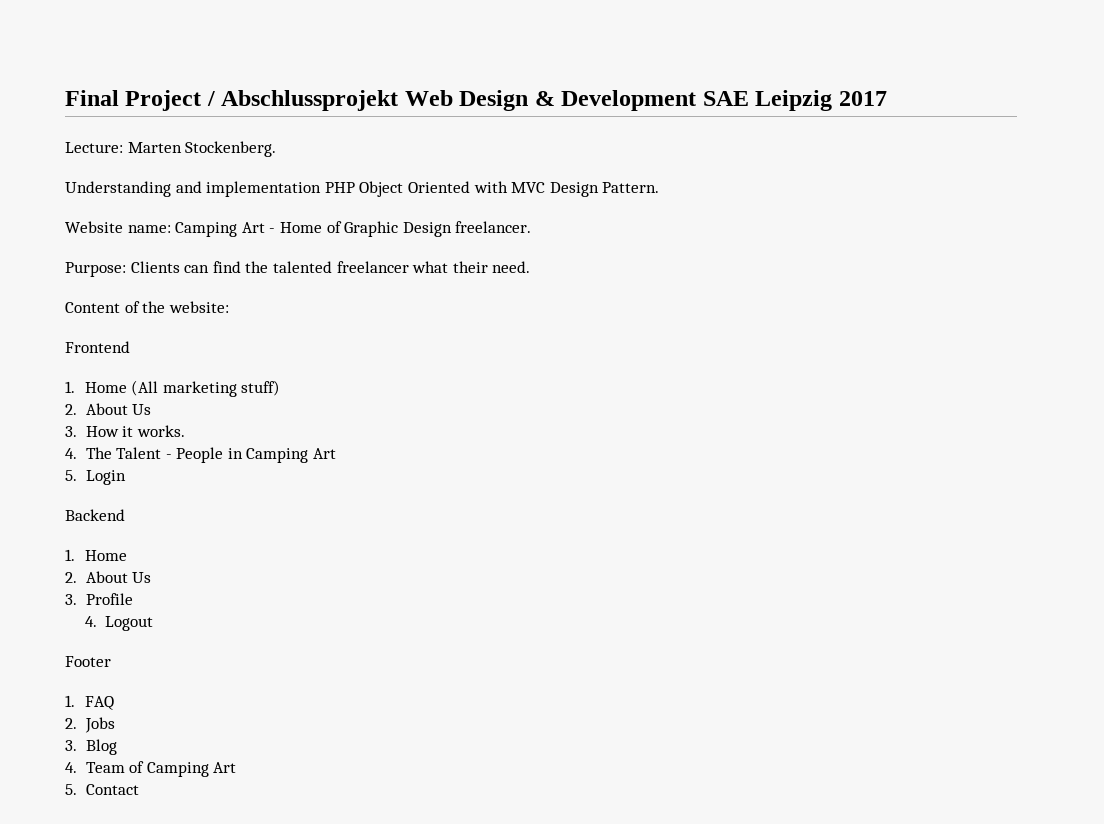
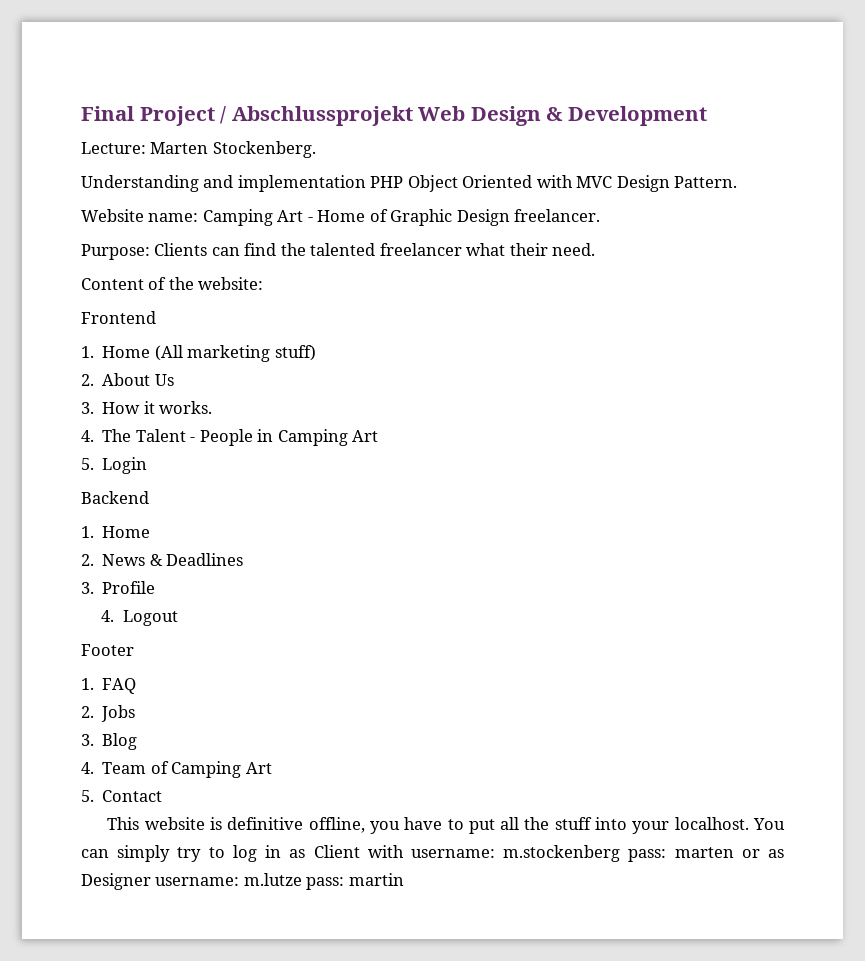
- Final Project / Abschlussprojekt Web Design & Development SAE Leipzig 2017
+ Final Project / Abschlussprojekt Web Design & Development
  Backend
  1. Home
- 2. About Us
+ 2. News & Deadlines
+ This website is definitive offline, you have to put all the stuff into your localhost. You can simply try to log in as Client with username: m.stockenberg pass: marten or as Designer username: m.lutze pass: martin

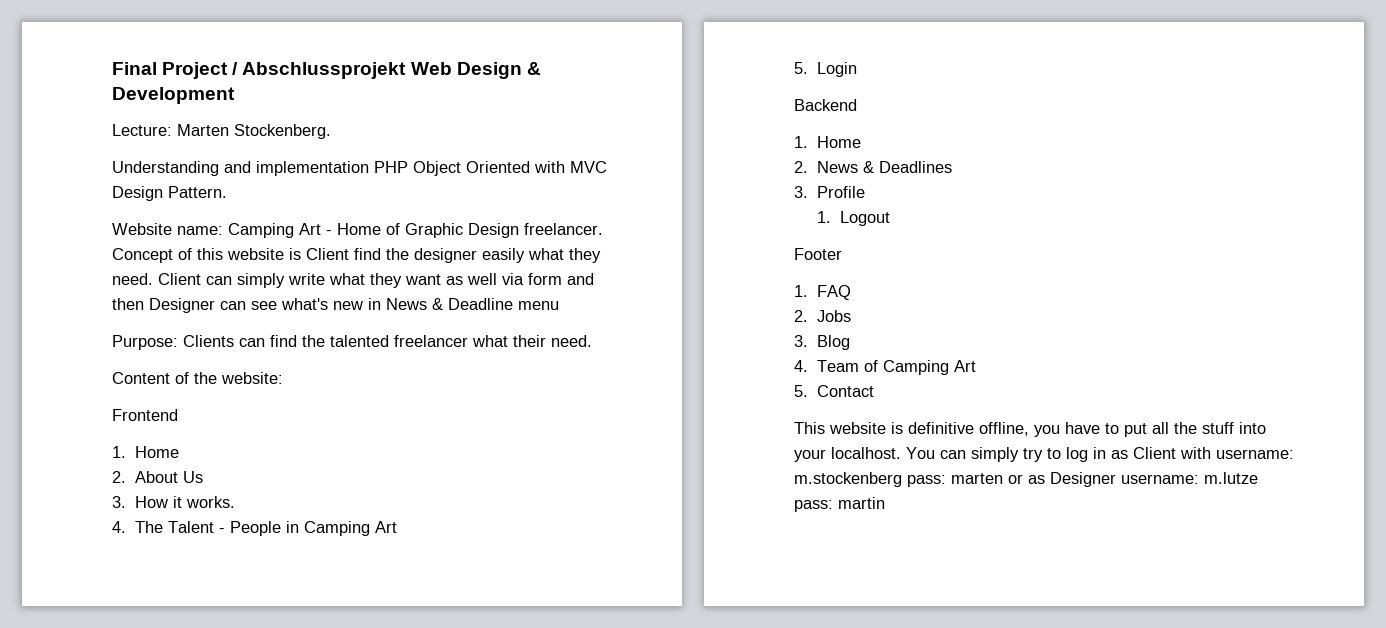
+ Concept of this website is Client find the designer easily what they need. Client can simply write what they want as well via form and then Designer can see what's new in News & Deadline menu
  Frontend
- 1. Home (All marketing stuff)
+ 1. Home
- 4. Logout
+ 1. Logout

